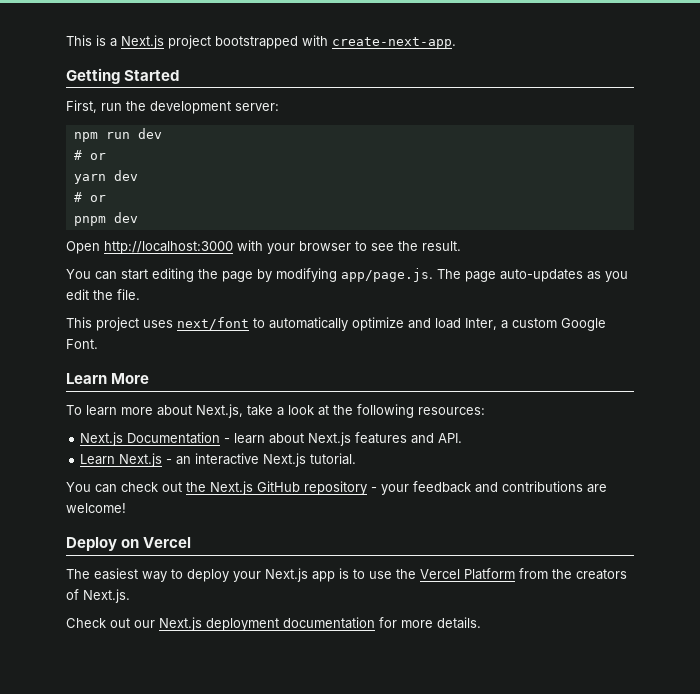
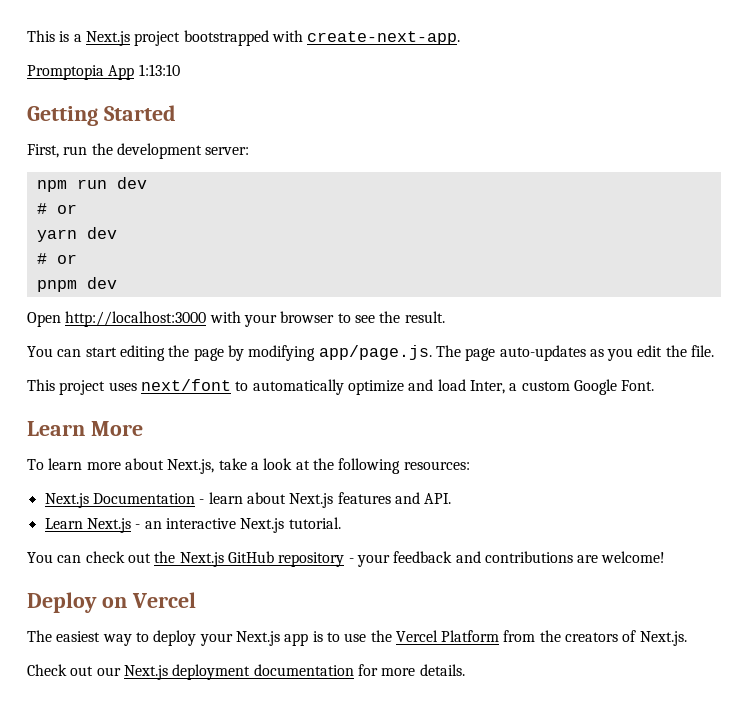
+ Promptopia App 1:13:10

